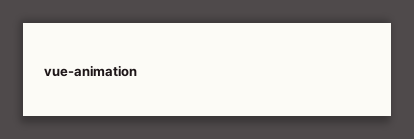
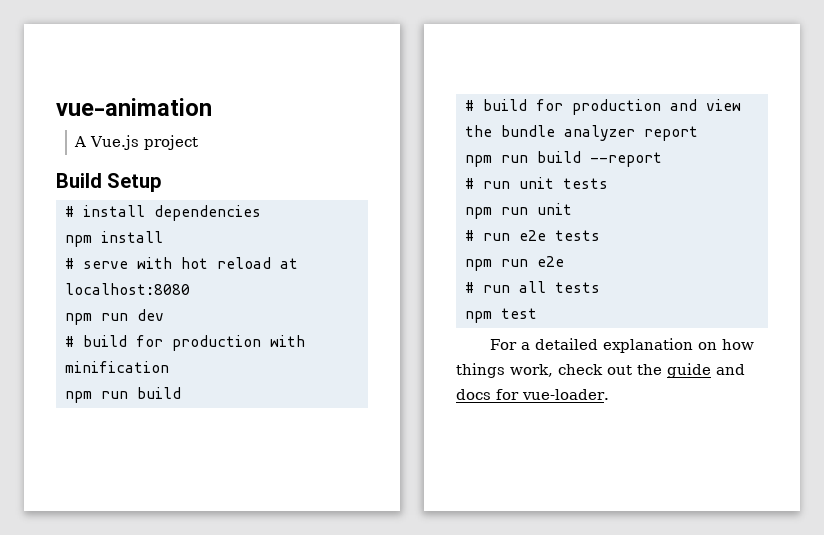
+ A Vue.js project
+ Build Setup
+ # install dependencies
+ npm install
+ # serve with hot reload at localhost:8080
+ npm run dev
+ # build for production with minification
+ npm run build
+ # build for production and view the bundle analyzer report
+ npm run build --report
+ # run unit tests
+ npm run unit
+ # run e2e tests
+ npm run e2e
+ # run all tests
+ npm test
+ For a detailed explanation on how things work, check out the guide and docs for vue-loader.

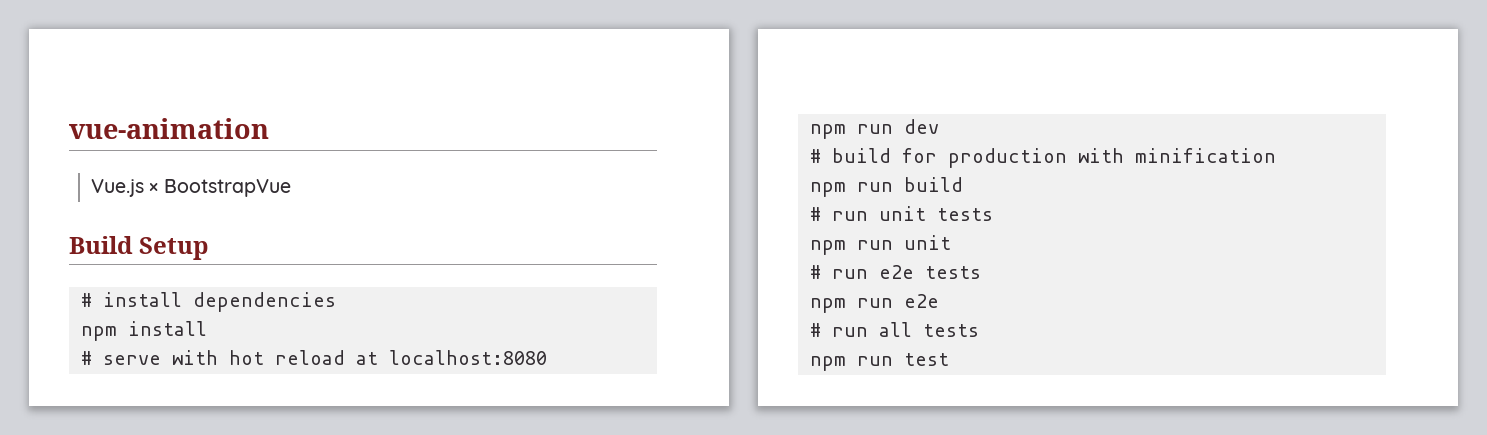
- A Vue.js project
+ Vue.js × BootstrapVue
- # build for production and view the bundle analyzer report
- npm run build --report
- npm test
+ npm run test
- For a detailed explanation on how things work, check out the guide and docs for vue-loader.

